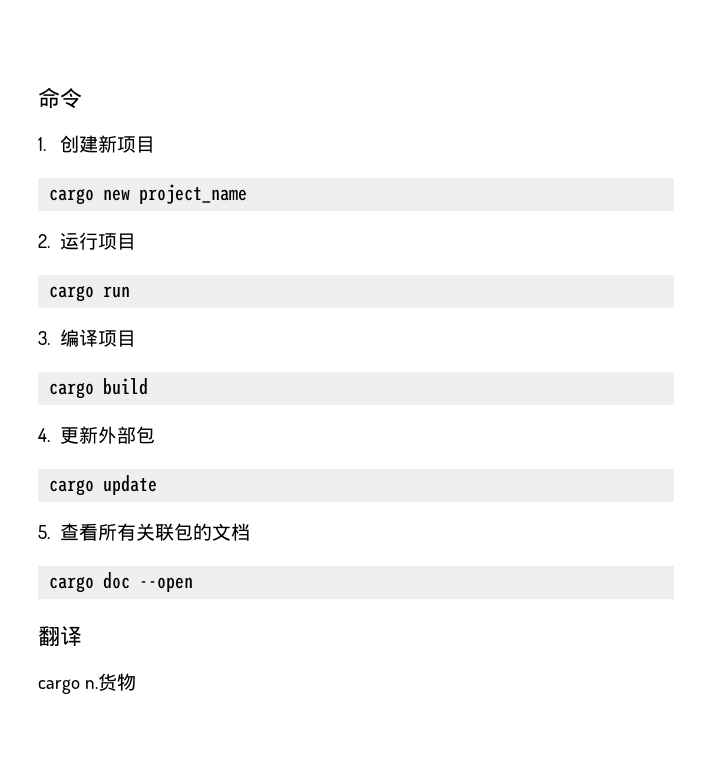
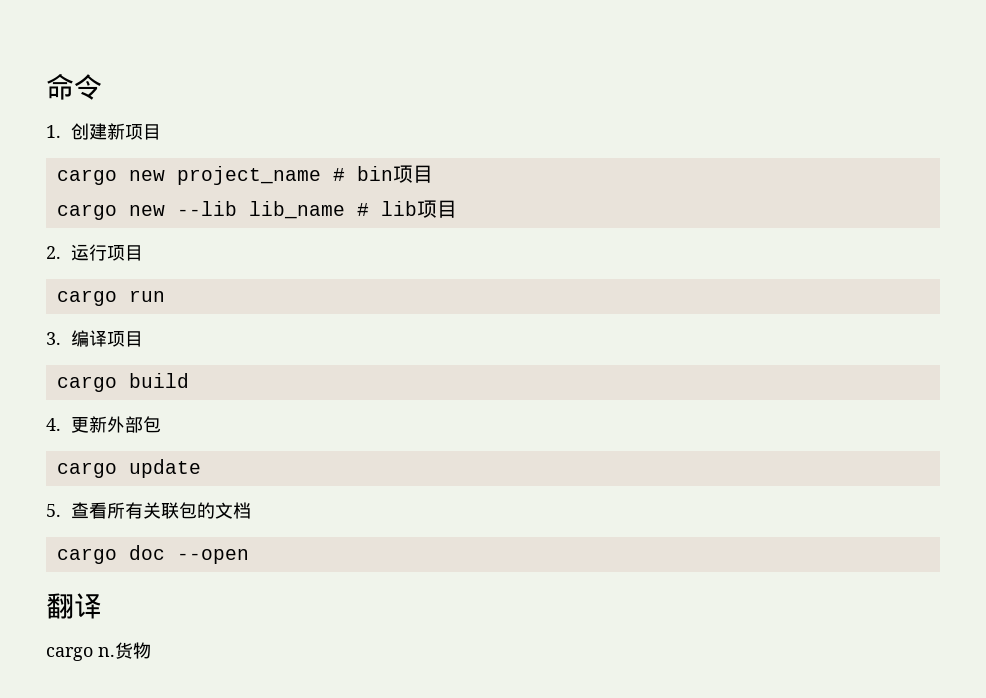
- cargo new project_name
+ cargo new project_name # bin项目
+ cargo new --lib lib_name # lib项目

